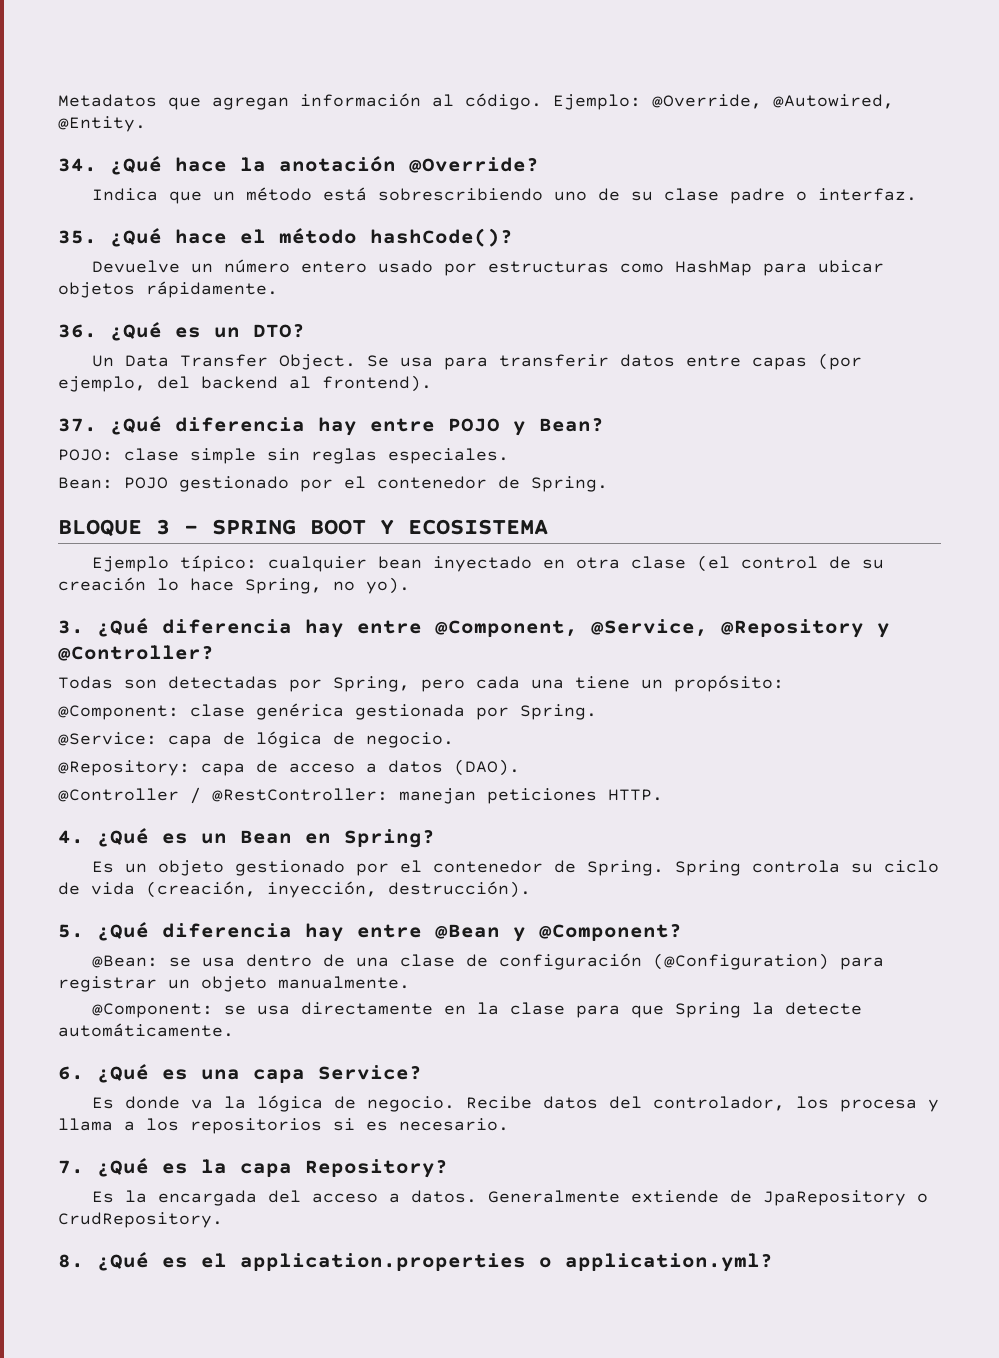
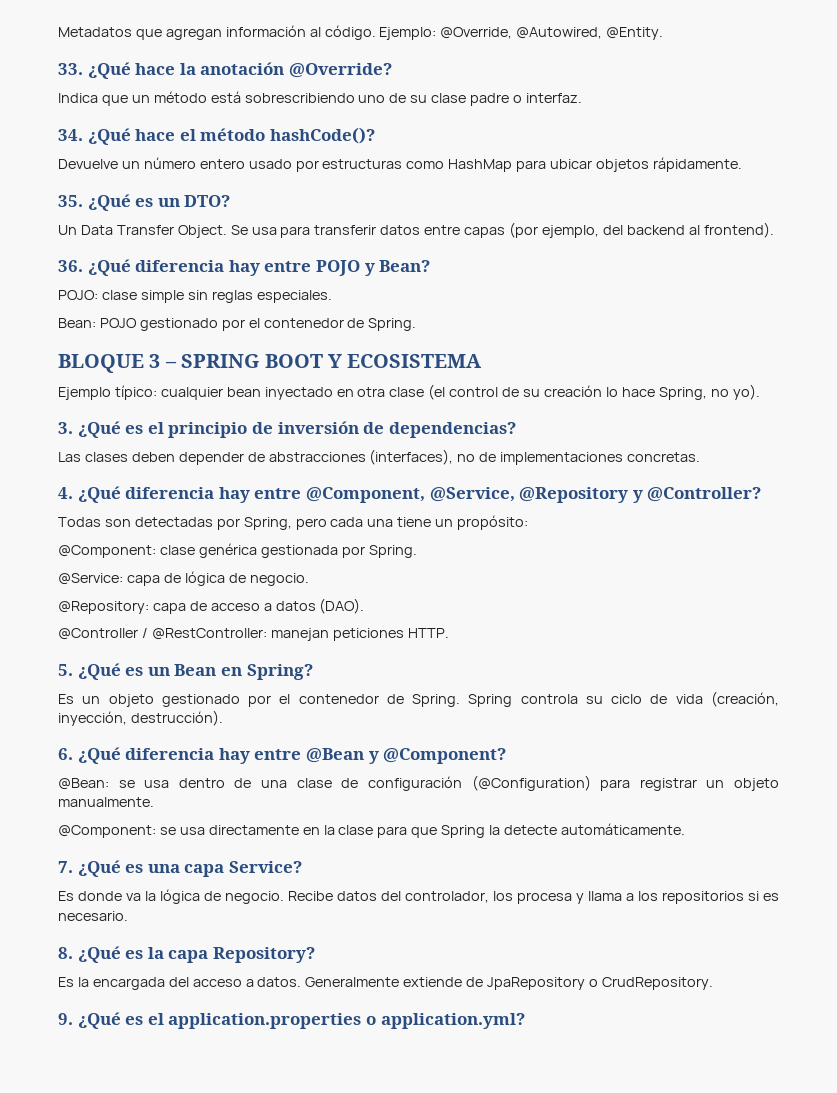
- 34. ¿Qué hace la anotación @Override?
+ 33. ¿Qué hace la anotación @Override?
- 35. ¿Qué hace el método hashCode()?
+ 34. ¿Qué hace el método hashCode()?
- 36. ¿Qué es un DTO?
+ 35. ¿Qué es un DTO?
- 37. ¿Qué diferencia hay entre POJO y Bean?
+ 36. ¿Qué diferencia hay entre POJO y Bean?
- 3. ¿Qué diferencia hay entre @Component, @Service, @Repository y @Controller?
+ 3. ¿Qué es el principio de inversión de dependencias?
+ Las clases deben depender de abstracciones (interfaces), no de implementaciones concretas.
+ 4. ¿Qué diferencia hay entre @Component, @Service, @Repository y @Controller?
- 4. ¿Qué es un Bean en Spring?
+ 5. ¿Qué es un Bean en Spring?
- 5. ¿Qué diferencia hay entre @Bean y @Component?
+ 6. ¿Qué diferencia hay entre @Bean y @Component?
- 6. ¿Qué es una capa Service?
+ 7. ¿Qué es una capa Service?
- 7. ¿Qué es la capa Repository?
+ 8. ¿Qué es la capa Repository?
- 8. ¿Qué es el application.properties o application.yml?
+ 9. ¿Qué es el application.properties o application.yml?

